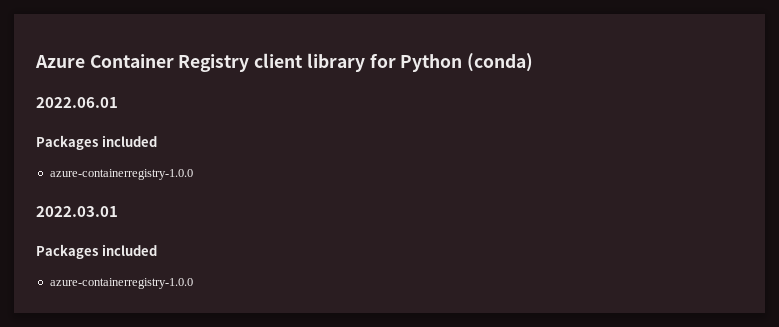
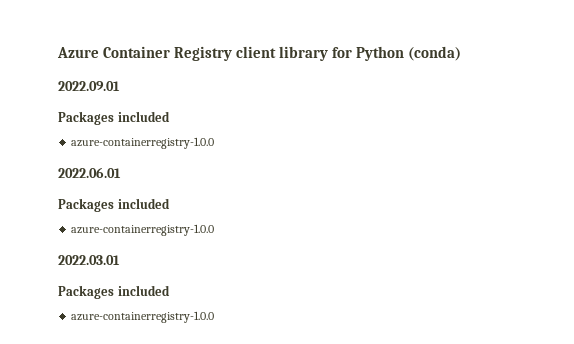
+ 2022.09.01
+ Packages included
+ azure-containerregistry-1.0.0

